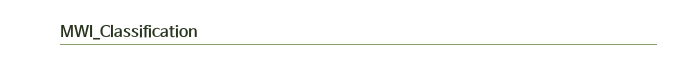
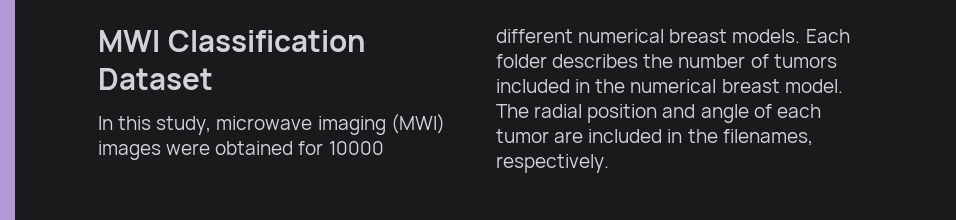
- MWI_Classification
+ MWI Classification Dataset
+ In this study, microwave imaging (MWI) images were obtained for 10000 different numerical breast models. Each folder describes the number of tumors included in the numerical breast model. The radial position and angle of each tumor are included in the filenames, respectively.

